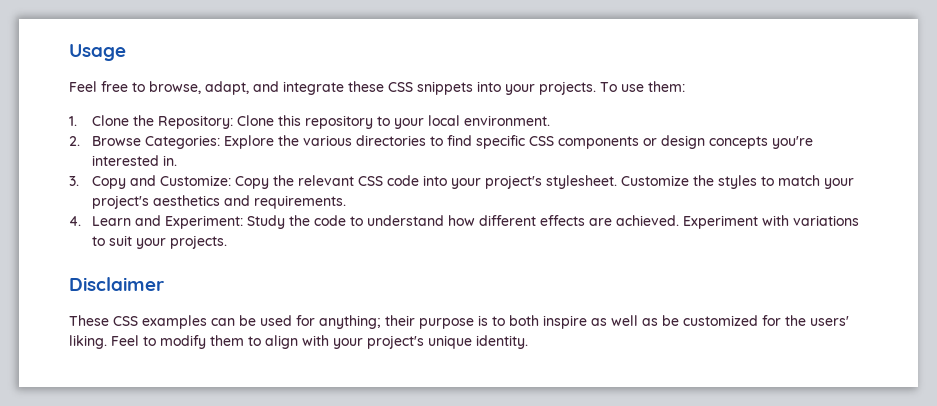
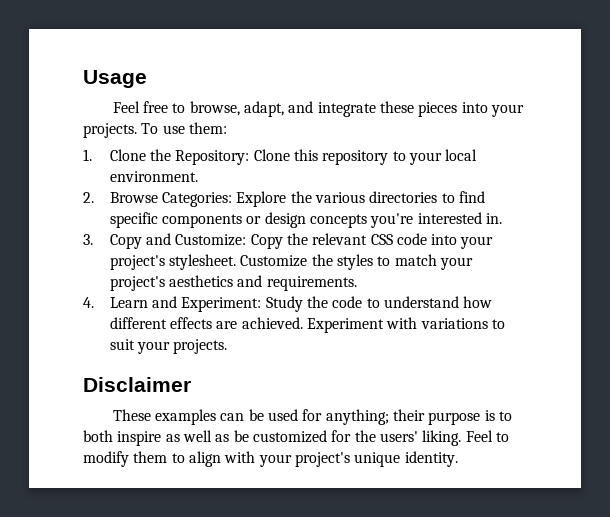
- Feel free to browse, adapt, and integrate these CSS snippets into your projects.
+ Feel free to browse, adapt, and integrate these pieces into your projects.
- 2. Browse Categories: Explore the various directories to find specific CSS components or design concepts you're interested in.
+ 2. Browse Categories: Explore the various directories to find specific components or design concepts you're interested in.
- These CSS examples can be used for anything; their purpose is to both inspire as well as be customized for the users' liking.
+ These examples can be used for anything; their purpose is to both inspire as well as be customized for the users' liking.

